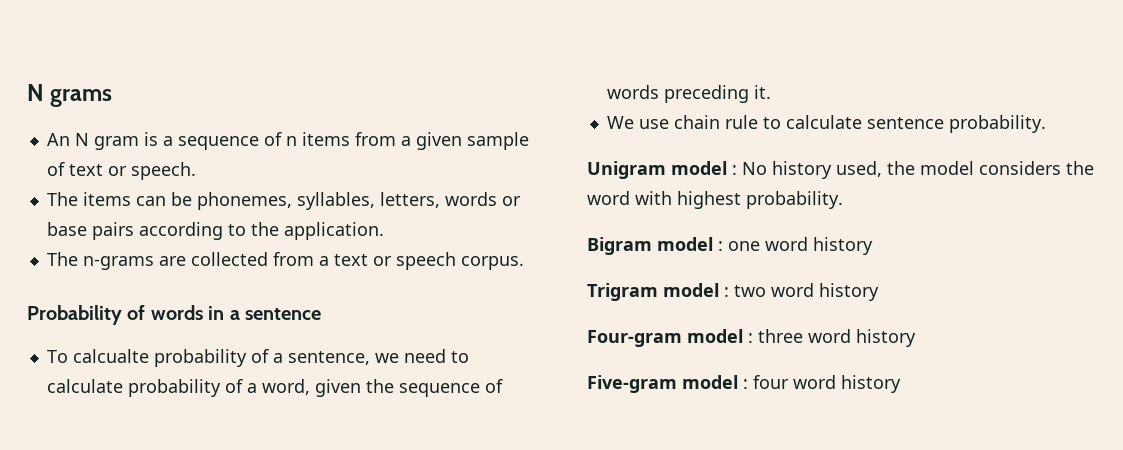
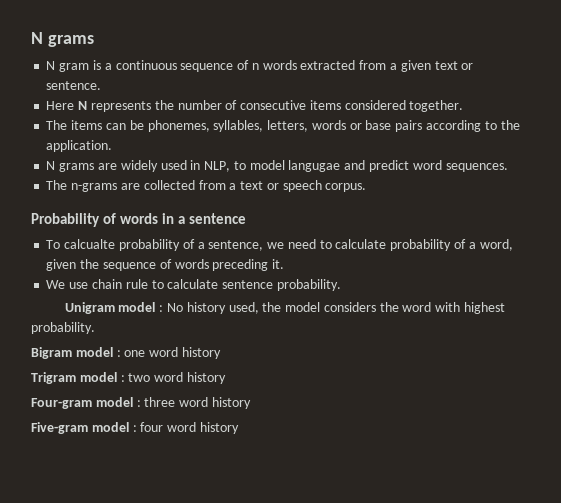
- An N gram is a sequence of n items from a given sample of text or speech.
+ N gram is a continuous sequence of n words extracted from a given text or sentence.
+ Here N represents the number of consecutive items considered together.
+ N grams are widely used in NLP, to model langugae and predict word sequences.

